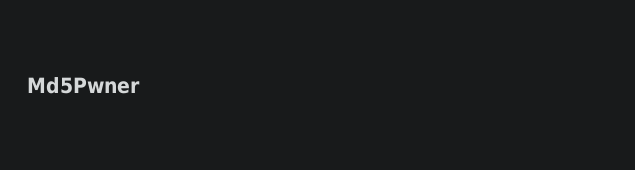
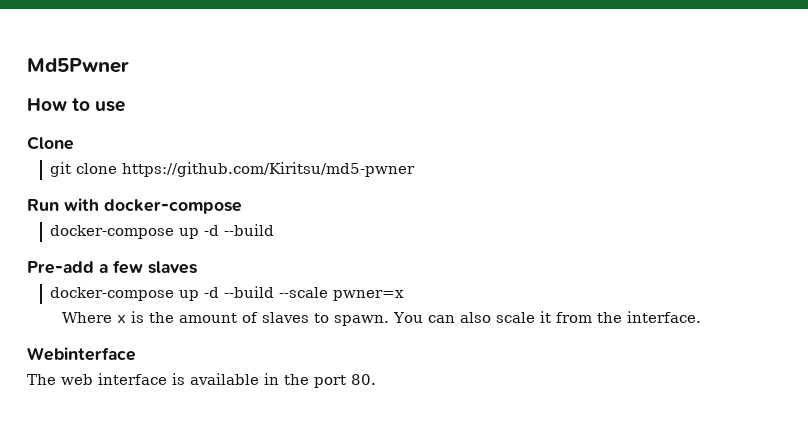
+ How to use
+ Clone
+ git clone https://github.com/Kiritsu/md5-pwner
+ Run with docker-compose
+ docker-compose up -d --build
+ Pre-add a few slaves
+ docker-compose up -d --build --scale pwner=x
+ Where x is the amount of slaves to spawn. You can also scale it from the interface.
+ Webinterface
+ The web interface is available in the port 80.

